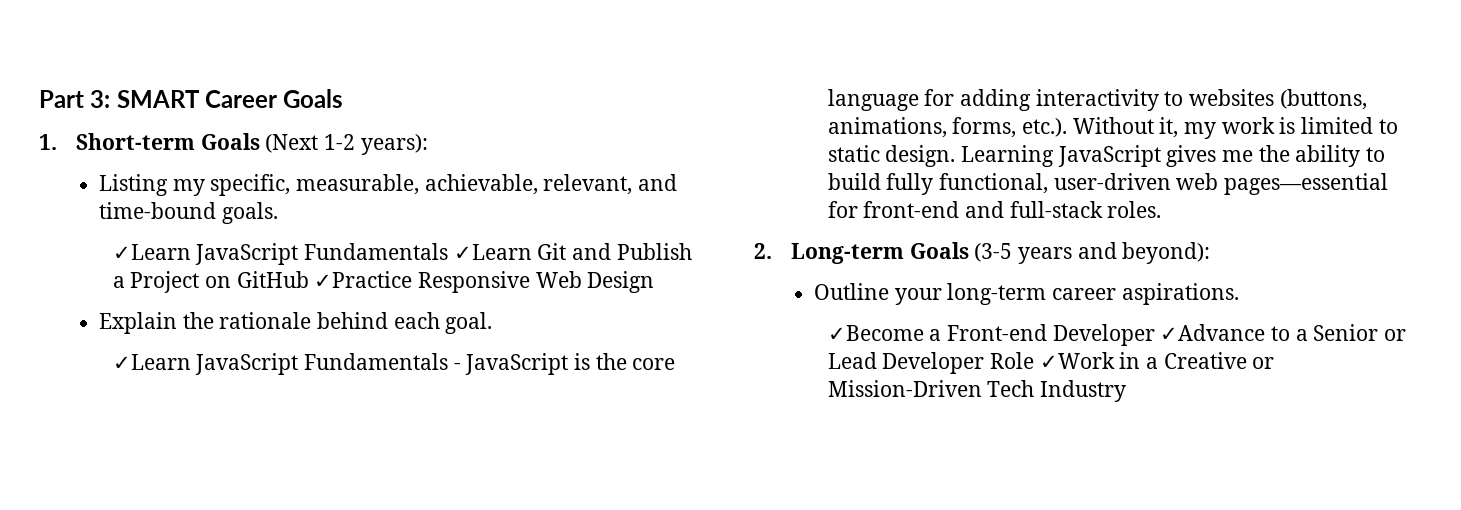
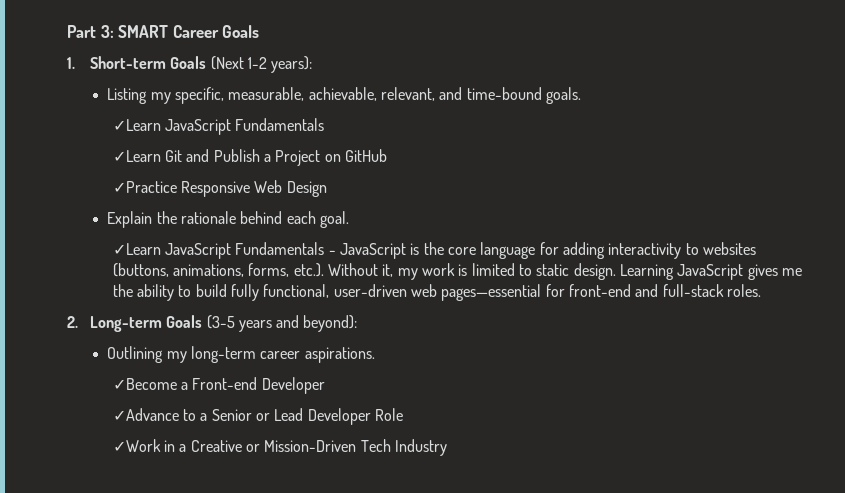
  Listing my specific, measurable, achievable, relevant, and time-bound goals.
- ✓Learn JavaScript Fundamentals ✓Learn Git and Publish a Project on GitHub ✓Practice Responsive Web Design
+ ✓Learn JavaScript Fundamentals
+ ✓Learn Git and Publish a Project on GitHub
+ ✓Practice Responsive Web Design
- Outline your long-term career aspirations.
+ Outlining my long-term career aspirations.
- ✓Become a Front-end Developer ✓Advance to a Senior or Lead Developer Role ✓Work in a Creative or Mission-Driven Tech Industry
+ ✓Become a Front-end Developer
+ ✓Advance to a Senior or Lead Developer Role
+ ✓Work in a Creative or Mission-Driven Tech Industry

